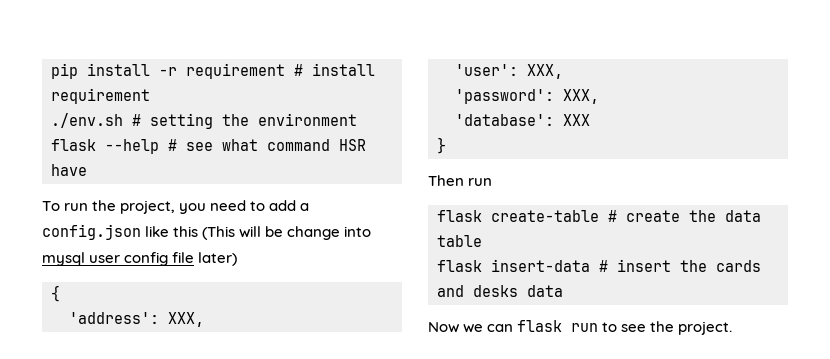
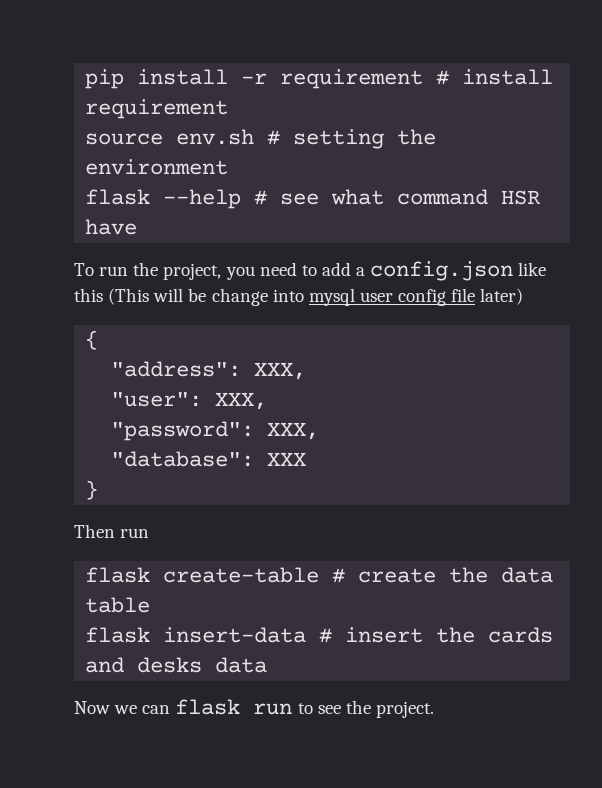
- ./env.sh # setting the environment
+ source env.sh # setting the environment
- 'address': XXX,
- 'user': XXX,
- 'password': XXX,
- 'database': XXX
+ "address": XXX,
+ "user": XXX,
+ "password": XXX,
+ "database": XXX

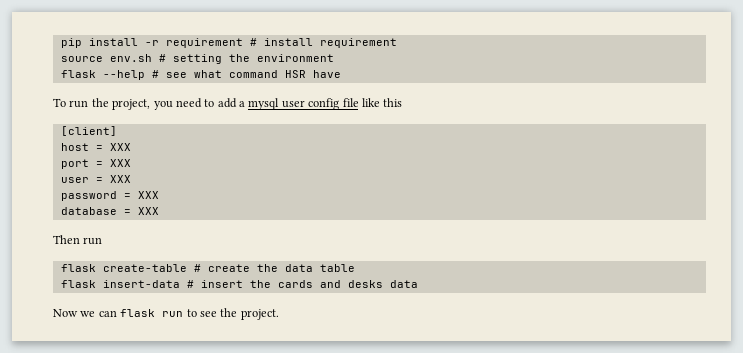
- To run the project, you need to add a config.json like this (This will be change into mysql user config file later)
- {
- "address": XXX,
- "user": XXX,
- "password": XXX,
- "database": XXX
- }
+ To run the project, you need to add a mysql user config file like this
+ [client]
+ host = XXX
+ port = XXX
+ user = XXX
+ password = XXX
+ database = XXX

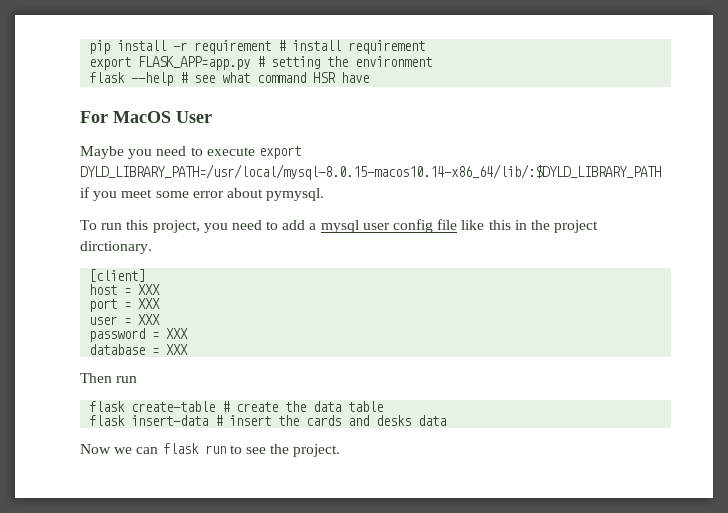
- source env.sh # setting the environment
+ export FLASK_APP=app.py # setting the environment
+ For MacOS User
+ Maybe you need to execute export DYLD_LIBRARY_PATH=/usr/local/mysql-8.0.15-macos10.14-x86_64/lib/:$DYLD_LIBRARY_PATH if you meet some error about pymysql.
- To run the project, you need to add a mysql user config file like this
+ To run this project, you need to add a mysql user config file like this in the project dirctionary.

